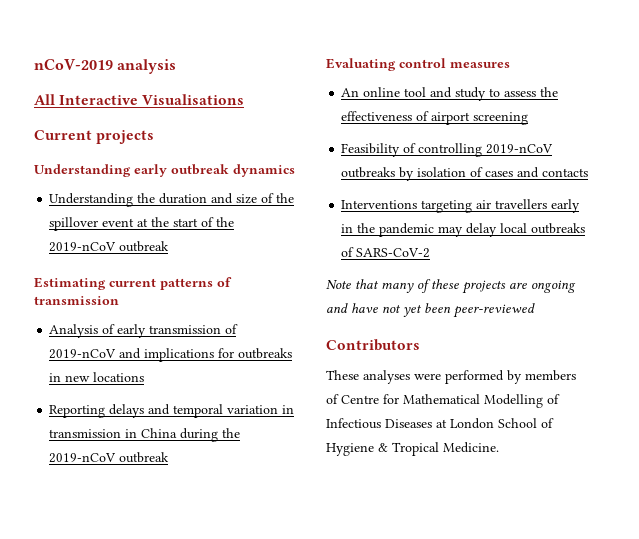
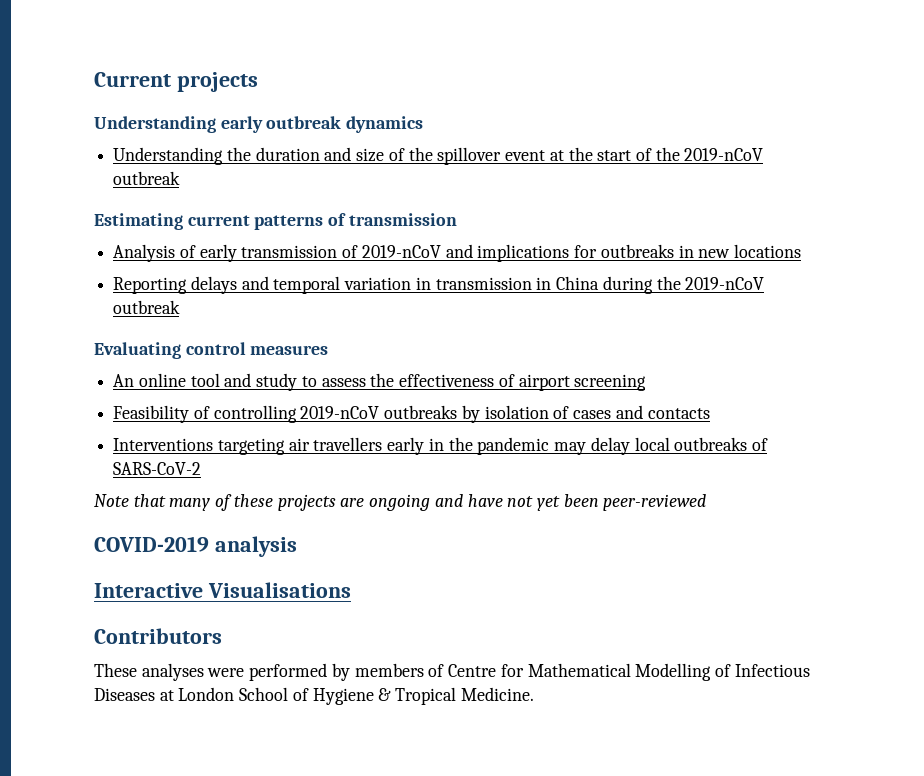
- nCoV-2019 analysis
- All Interactive Visualisations
+ COVID-2019 analysis
+ Interactive Visualisations

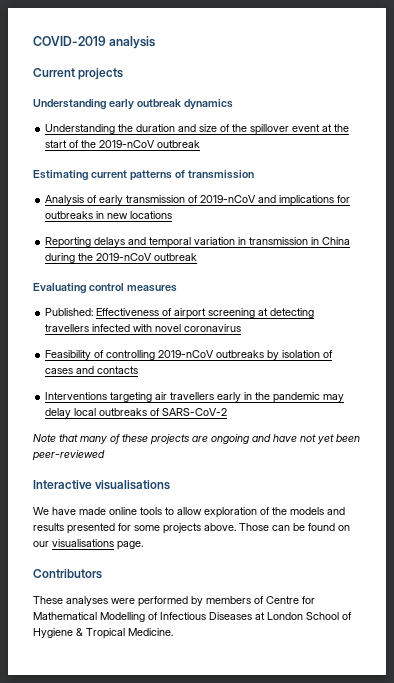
+ COVID-2019 analysis
- An online tool and study to assess the effectiveness of airport screening
+ Published: Effectiveness of airport screening at detecting travellers infected with novel coronavirus
- COVID-2019 analysis
- Interactive Visualisations
+ Interactive visualisations
+ We have made online tools to allow exploration of the models and results presented for some projects above. Those can be found on our visualisations page.

